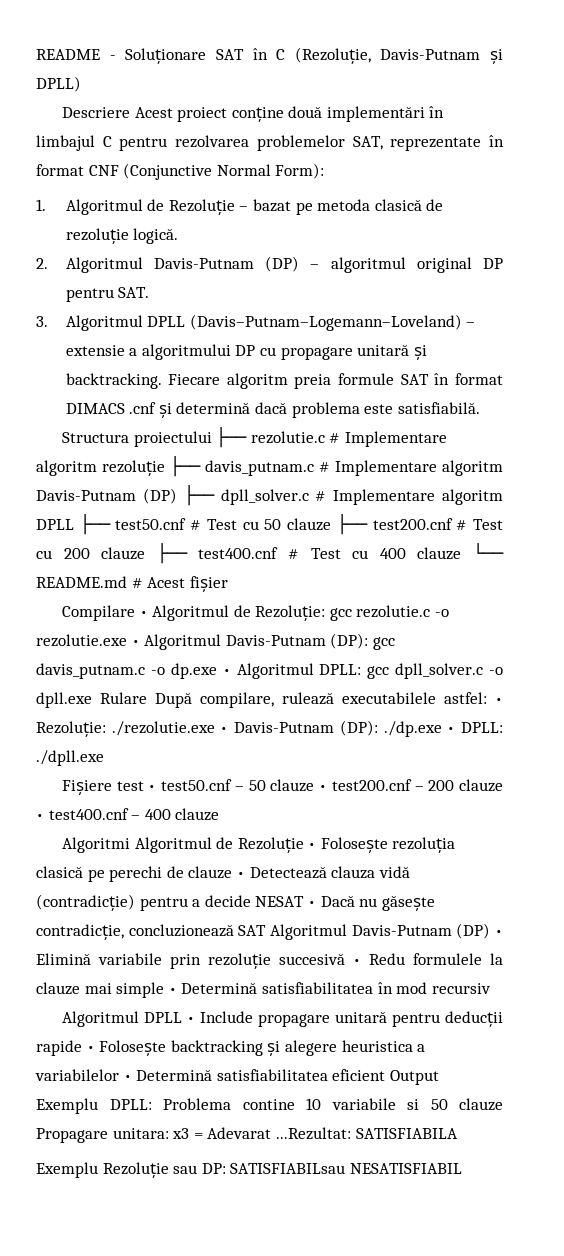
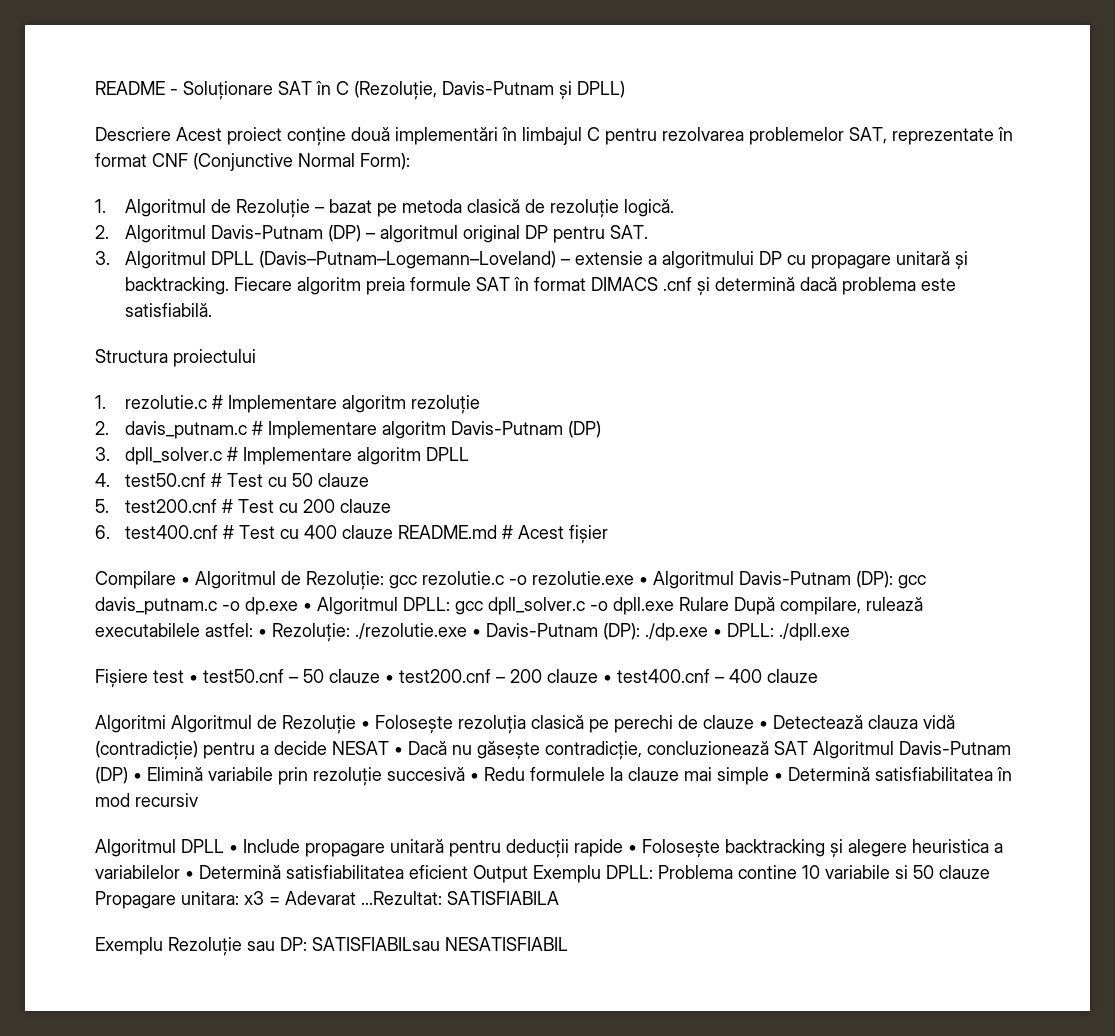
- Structura proiectului ├── rezolutie.c # Implementare algoritm rezoluție ├── davis_putnam.c # Implementare algoritm Davis-Putnam (DP) ├── dpll_solver.c # Implementare algoritm DPLL ├── test50.cnf # Test cu 50 clauze ├── test200.cnf # Test cu 200 clauze ├── test400.cnf # Test cu 400 clauze └── README.md # Acest fișier
+ Structura proiectului
+ 1. rezolutie.c # Implementare algoritm rezoluție
+ 2. davis_putnam.c # Implementare algoritm Davis-Putnam (DP)
+ 3. dpll_solver.c # Implementare algoritm DPLL
+ 4. test50.cnf # Test cu 50 clauze
+ 5. test200.cnf # Test cu 200 clauze
+ 6. test400.cnf # Test cu 400 clauze README.md # Acest fișier

